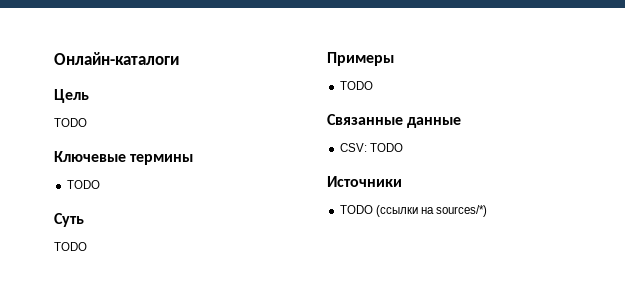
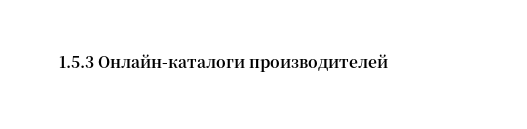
- Онлайн-каталоги
- Цель
- TODO
- Ключевые термины
- TODO
- Суть
- TODO
- Примеры
- TODO
- Связанные данные
- CSV: TODO
- Источники
- TODO (ссылки на sources/*)
+ 1.5.3 Онлайн-каталоги производителей

